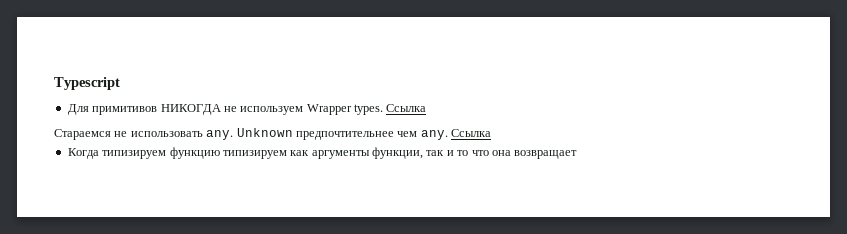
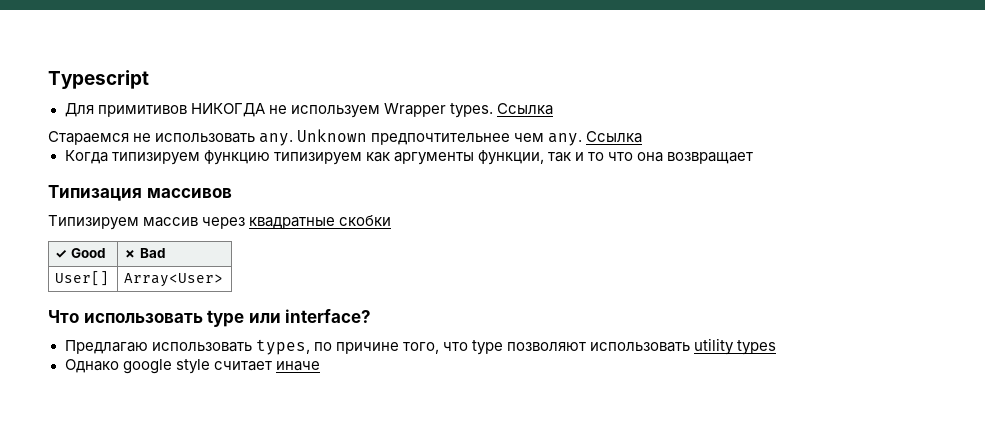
+ Типизация массивов
+ Типизируем массив через квадратные скобки
+ ✓ Good | ✗ Bad
+ User[] | Array<User>
+ Что использовать type или interface?
+ Предлагаю использовать types, по причине того, что type позволяют использовать utility types
+ Однако google style считает иначе

